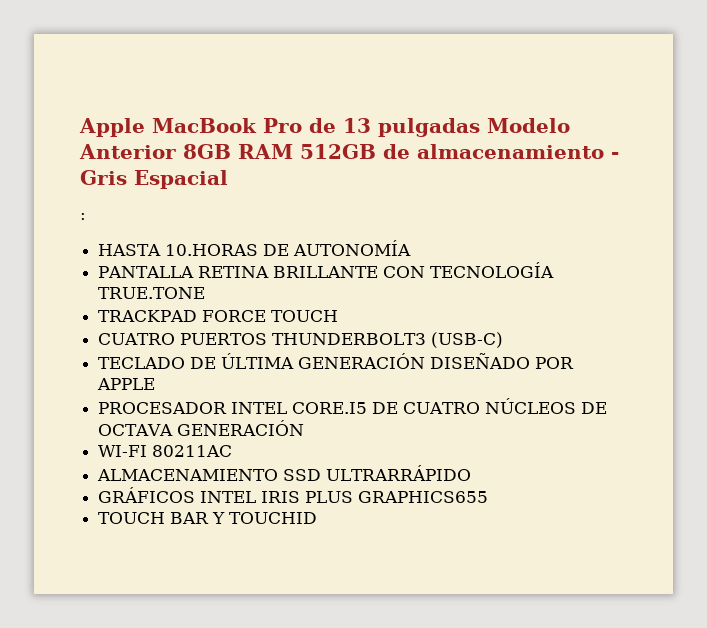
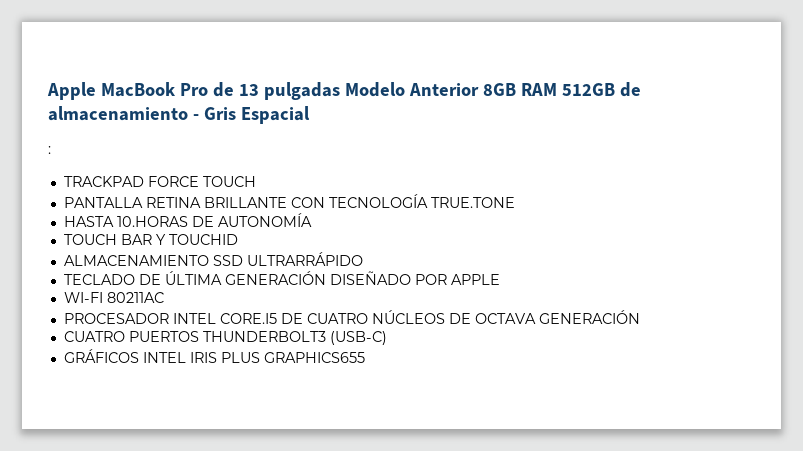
- HASTA 10.HORAS DE AUTONOMÍA
+ TRACKPAD FORCE TOUCH
- TRACKPAD FORCE TOUCH
- CUATRO PUERTOS THUNDERBOLT3 (USB-C)
+ HASTA 10.HORAS DE AUTONOMÍA
+ TOUCH BAR Y TOUCHID
+ ALMACENAMIENTO SSD ULTRARRÁPIDO
+ WI-FI 80211AC
- WI-FI 80211AC
- ALMACENAMIENTO SSD ULTRARRÁPIDO
+ CUATRO PUERTOS THUNDERBOLT3 (USB-C)
- TOUCH BAR Y TOUCHID

